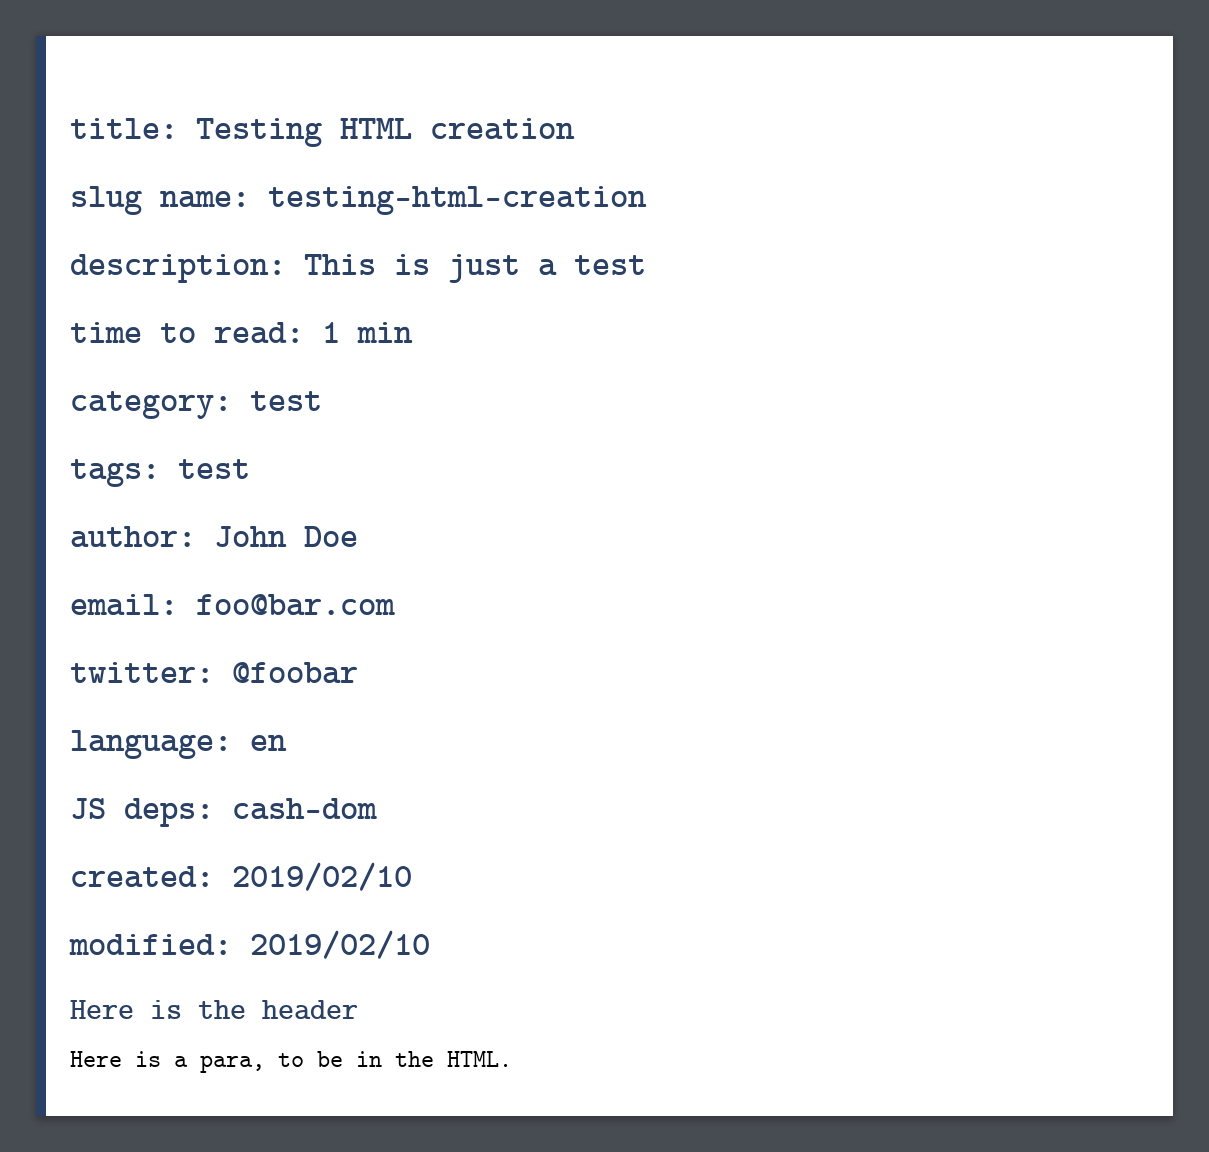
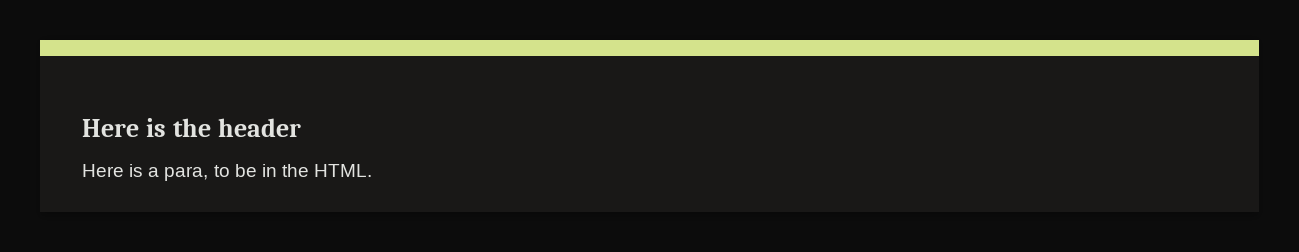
- title: Testing HTML creation
- slug name: testing-html-creation
- description: This is just a test
- time to read: 1 min
- category: test
- tags: test
- author: John Doe
- email: foo@bar.com
- twitter: @foobar
- language: en
- JS deps: cash-dom
- created: 2019/02/10
- modified: 2019/02/10

